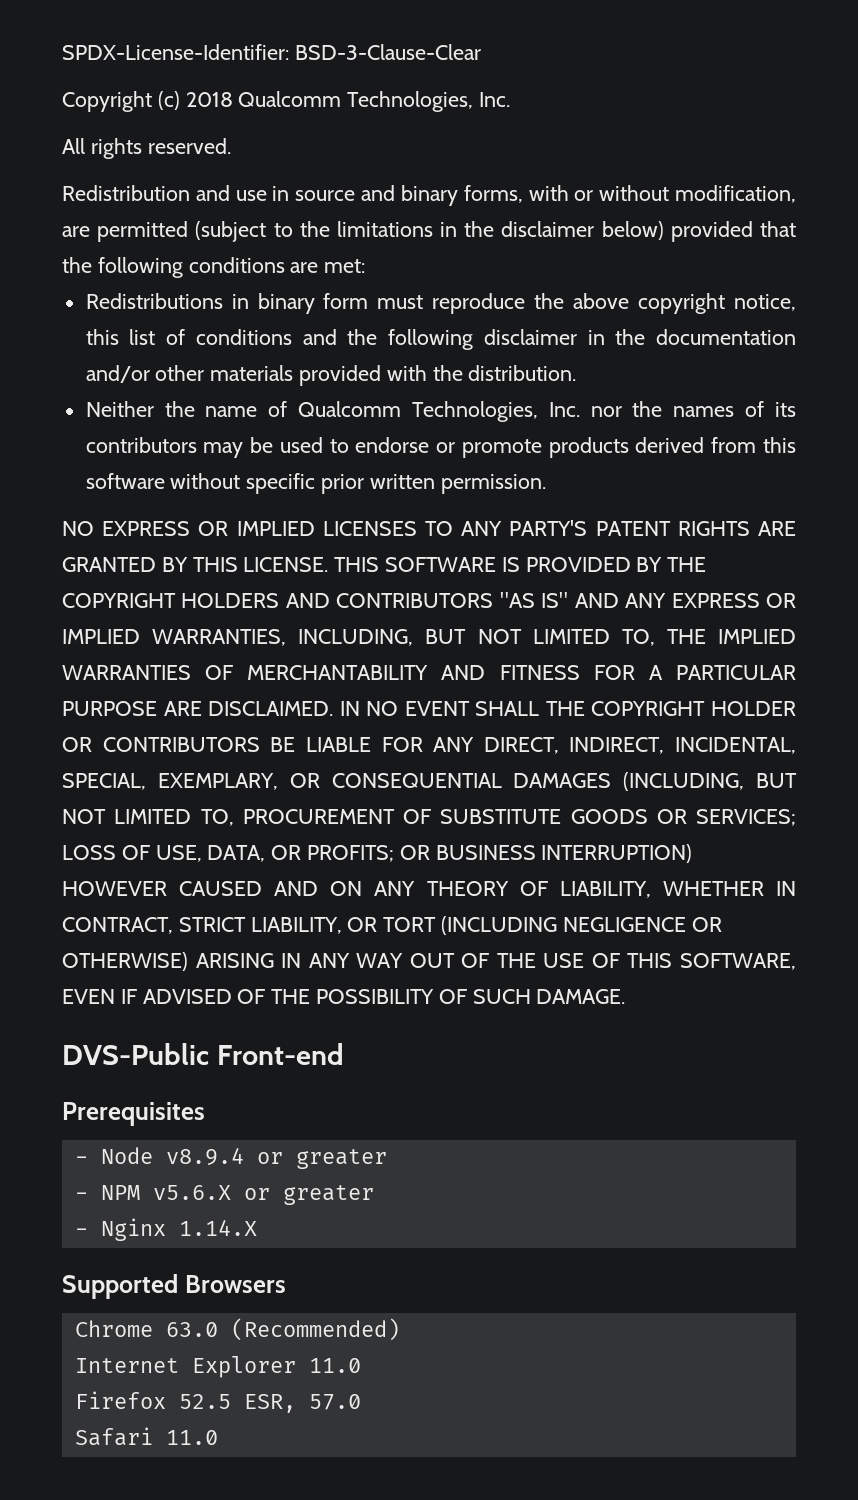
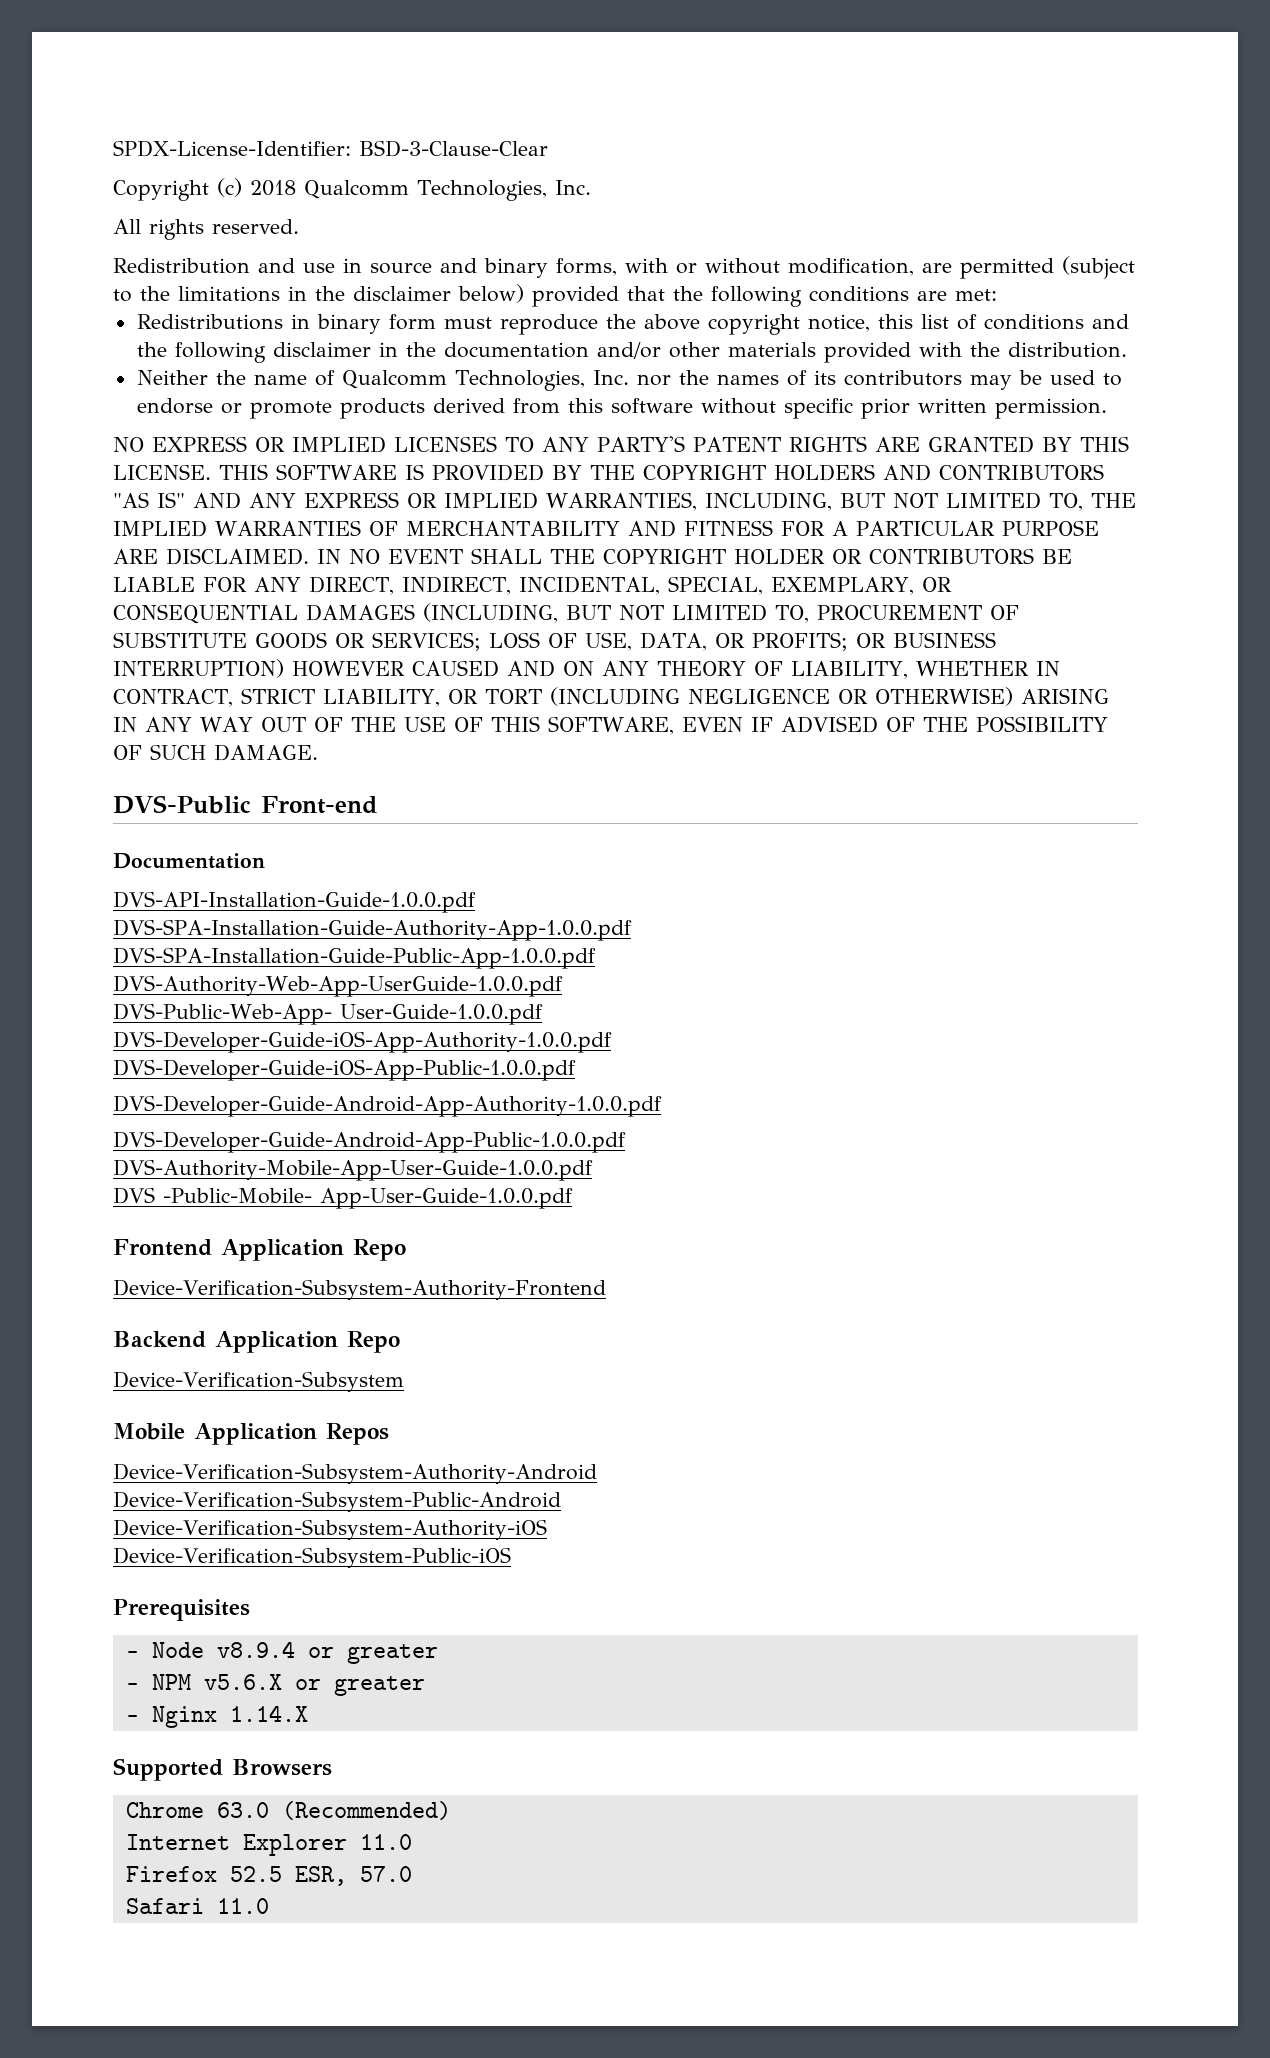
+ Documentation
+ DVS-API-Installation-Guide-1.0.0.pdf
+ DVS-SPA-Installation-Guide-Authority-App-1.0.0.pdf
+ DVS-SPA-Installation-Guide-Public-App-1.0.0.pdf
+ DVS-Authority-Web-App-UserGuide-1.0.0.pdf
+ DVS-Public-Web-App- User-Guide-1.0.0.pdf
+ DVS-Developer-Guide-iOS-App-Authority-1.0.0.pdf
+ DVS-Developer-Guide-iOS-App-Public-1.0.0.pdf
+ DVS-Developer-Guide-Android-App-Authority-1.0.0.pdf
+ DVS-Developer-Guide-Android-App-Public-1.0.0.pdf
+ DVS-Authority-Mobile-App-User-Guide-1.0.0.pdf
+ DVS -Public-Mobile- App-User-Guide-1.0.0.pdf
+ Frontend Application Repo
+ Device-Verification-Subsystem-Authority-Frontend
+ Backend Application Repo
+ Device-Verification-Subsystem
+ Mobile Application Repos
+ Device-Verification-Subsystem-Authority-Android
+ Device-Verification-Subsystem-Public-Android
+ Device-Verification-Subsystem-Authority-iOS
+ Device-Verification-Subsystem-Public-iOS

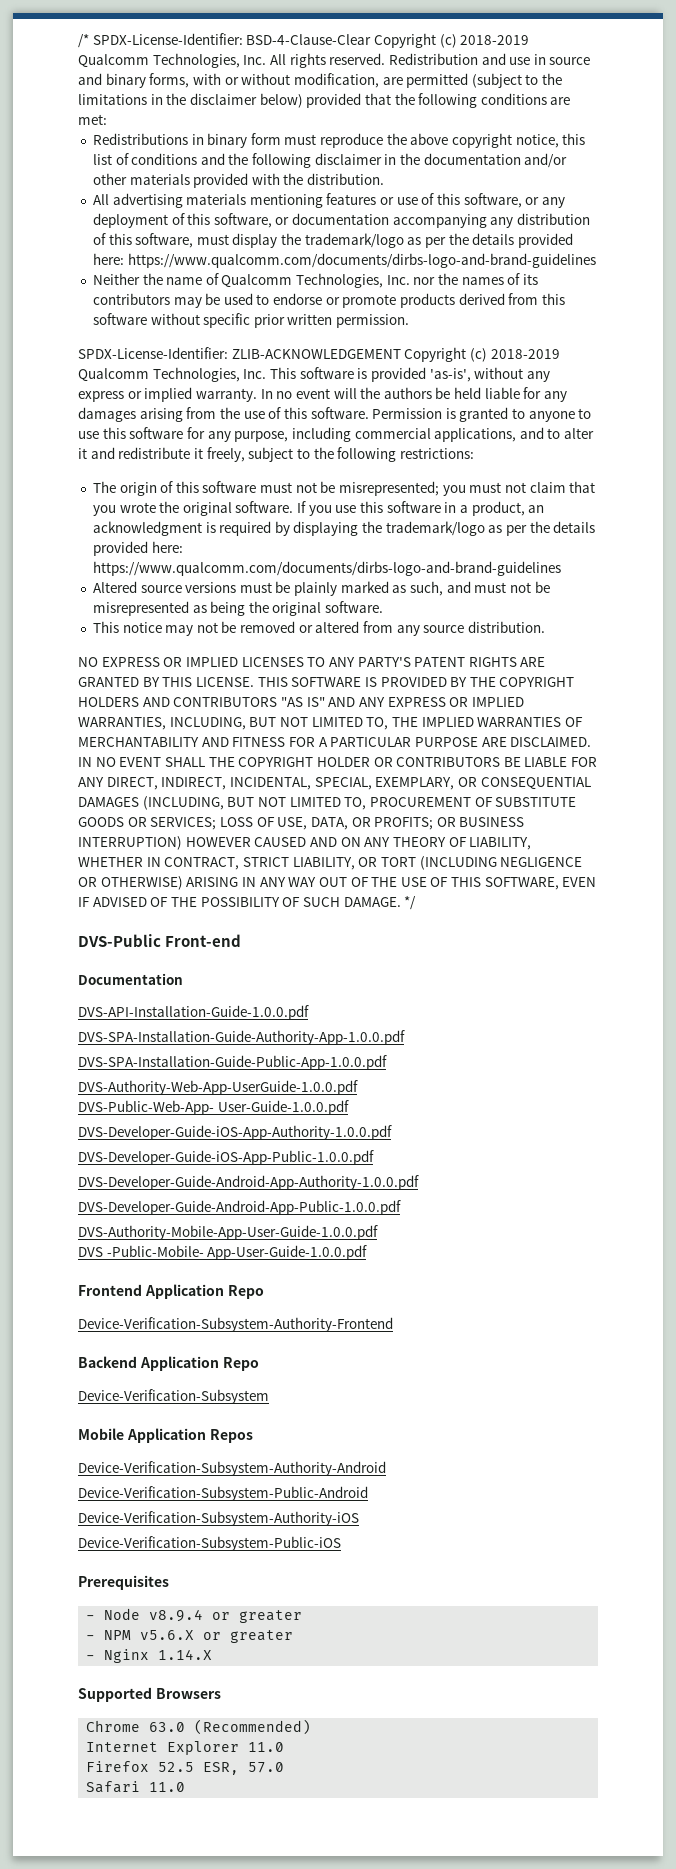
- SPDX-License-Identifier: BSD-3-Clause-Clear
- Copyright (c) 2018 Qualcomm Technologies, Inc.
- All rights reserved.
- Redistribution and use in source and binary forms, with or without modification, are permitted (subject to the limitations in the disclaimer below) provided that the following conditions are met:
+ /* SPDX-License-Identifier: BSD-4-Clause-Clear Copyright (c) 2018-2019 Qualcomm Technologies, Inc. All rights reserved. Redistribution and use in source and binary forms, with or without modification, are permitted (subject to the limitations in the disclaimer below) provided that the following conditions are met:
+ All advertising materials mentioning features or use of this software, or any deployment of this software, or documentation accompanying any distribution of this software, must display the trademark/logo as per the details provided here: https://www.qualcomm.com/documents/dirbs-logo-and-brand-guidelines
+ SPDX-License-Identifier: ZLIB-ACKNOWLEDGEMENT Copyright (c) 2018-2019 Qualcomm Technologies, Inc. This software is provided 'as-is', without any express or implied warranty. In no event will the authors be held liable for any damages arising from the use of this software. Permission is granted to anyone to use this software for any purpose, including commercial applications, and to alter it and redistribute it freely, subject to the following restrictions:
+ The origin of this software must not be misrepresented; you must not claim that you wrote the original software. If you use this software in a product, an acknowledgment is required by displaying the trademark/logo as per the details provided here: https://www.qualcomm.com/documents/dirbs-logo-and-brand-guidelines
+ Altered source versions must be plainly marked as such, and must not be misrepresented as being the original software.
+ This notice may not be removed or altered from any source distribution.
+ */

